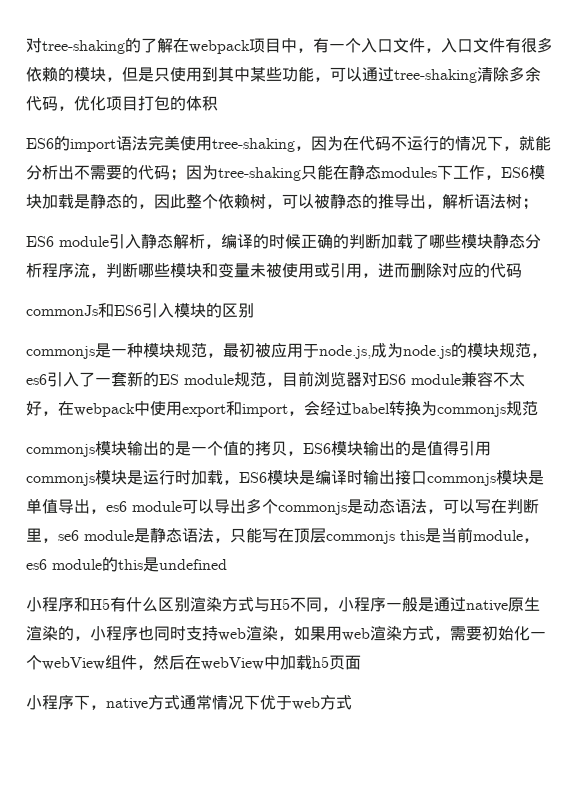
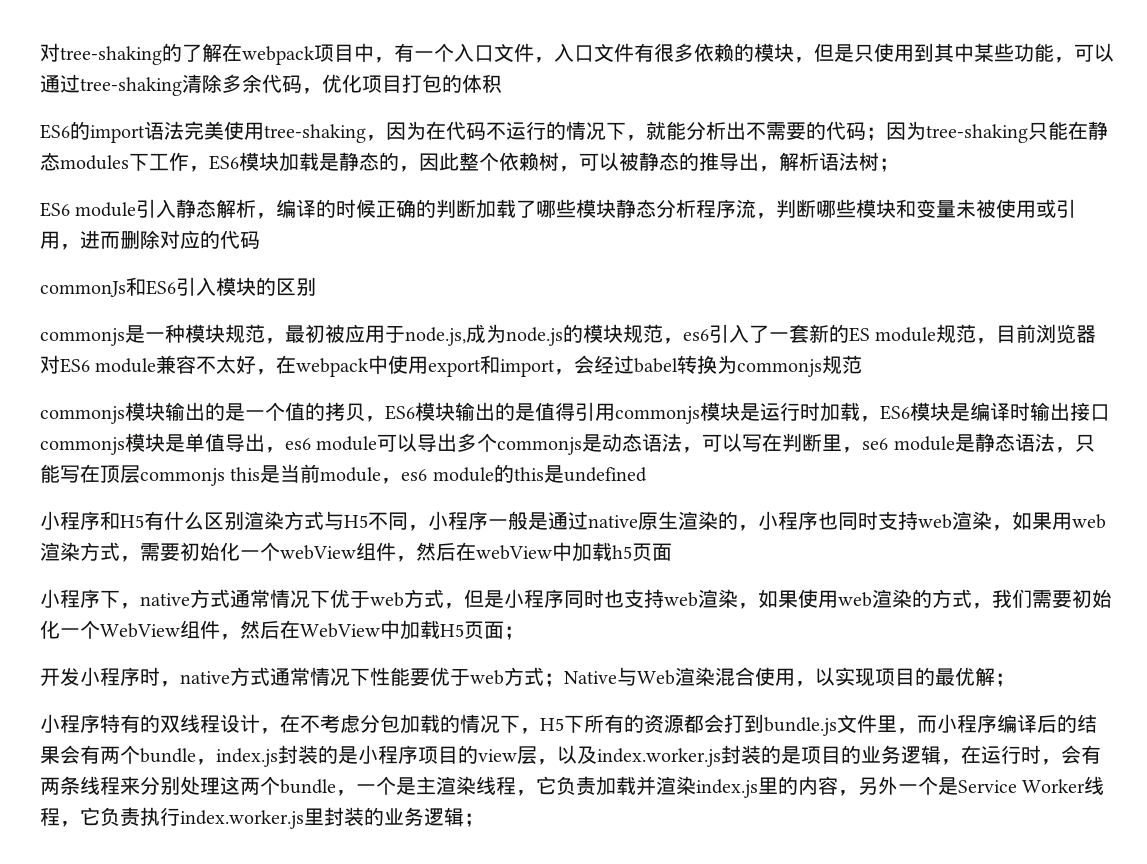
- 小程序下，native方式通常情况下优于web方式
+ 小程序下，native方式通常情况下优于web方式，但是小程序同时也支持web渲染，如果使用web渲染的方式，我们需要初始化一个WebView组件，然后在WebView中加载H5页面；
+ 开发小程序时，native方式通常情况下性能要优于web方式；Native与Web渲染混合使用，以实现项目的最优解；
+ 小程序特有的双线程设计，在不考虑分包加载的情况下，H5下所有的资源都会打到bundle.js文件里，而小程序编译后的结果会有两个bundle，index.js封装的是小程序项目的view层，以及index.worker.js封装的是项目的业务逻辑，在运行时，会有两条线程来分别处理这两个bundle，一个是主渲染线程，它负责加载并渲染index.js里的内容，另外一个是Service Worker线程，它负责执行index.worker.js里封装的业务逻辑；

